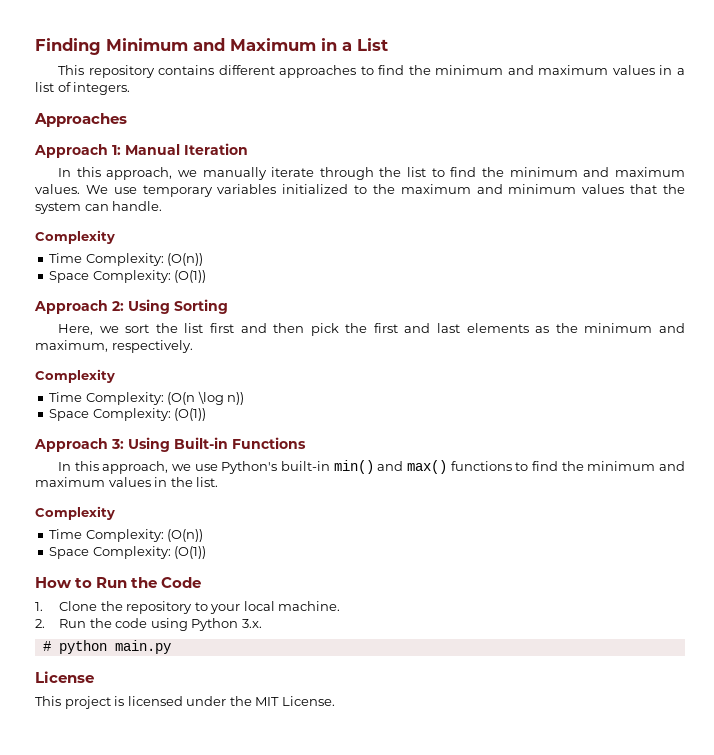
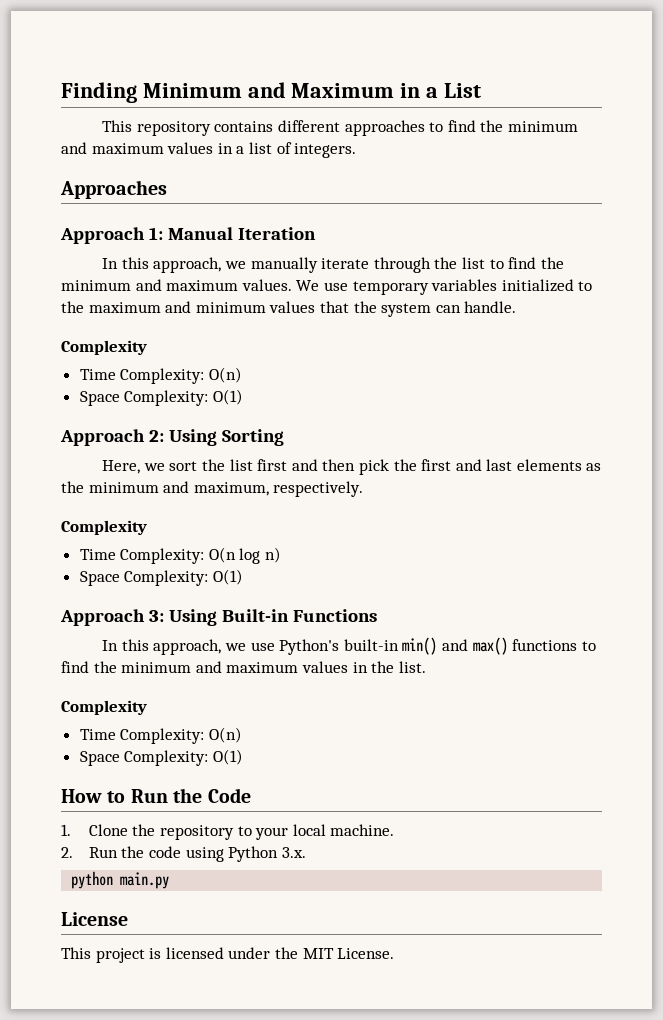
  We use temporary variables initialized to the maximum and minimum values that the system can handle.
  Complexity
- Time Complexity: (O(n))
- Space Complexity: (O(1))
+ Time Complexity: O(n)
+ Space Complexity: O(1)
- Time Complexity: (O(n \log n))
- Space Complexity: (O(1))
+ Time Complexity: O(n log n)
+ Space Complexity: O(1)
  In this approach, we use Python's built-in min() and max() functions to find the minimum and maximum values in the list.
  Complexity
- Time Complexity: (O(n))
- Space Complexity: (O(1))
+ Time Complexity: O(n)
+ Space Complexity: O(1)
- # python main.py
+ python main.py

